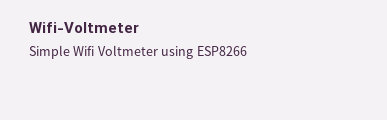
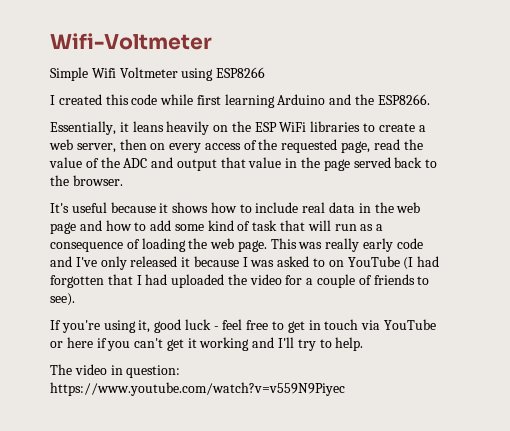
+ I created this code while first learning Arduino and the ESP8266.
+ Essentially, it leans heavily on the ESP WiFi libraries to create a web server, then on every access of the requested page, read the value of the ADC and output that value in the page served back to the browser.
+ It's useful because it shows how to include real data in the web page and how to add some kind of task that will run as a consequence of loading the web page. This was really early code and I've only released it because I was asked to on YouTube (I had forgotten that I had uploaded the video for a couple of friends to see).
+ If you're using it, good luck - feel free to get in touch via YouTube or here if you can't get it working and I'll try to help.
+ The video in question: https://www.youtube.com/watch?v=v559N9Piyec

